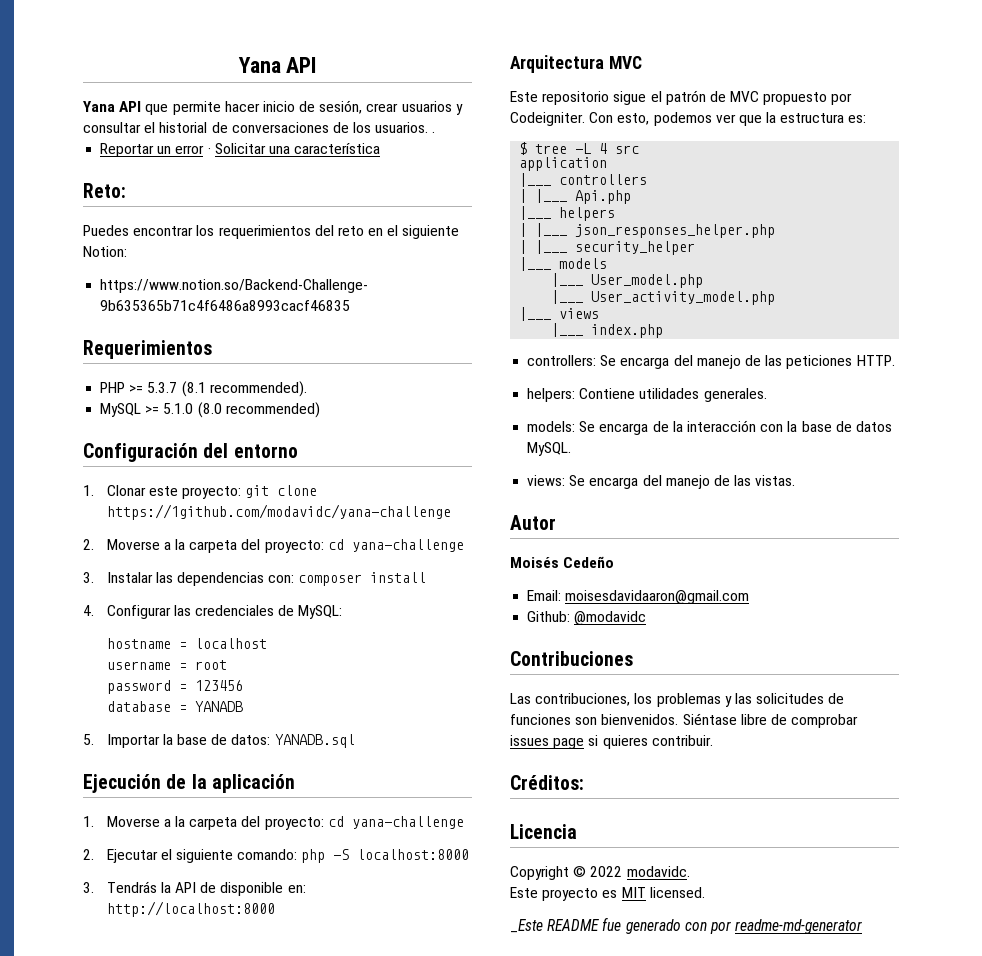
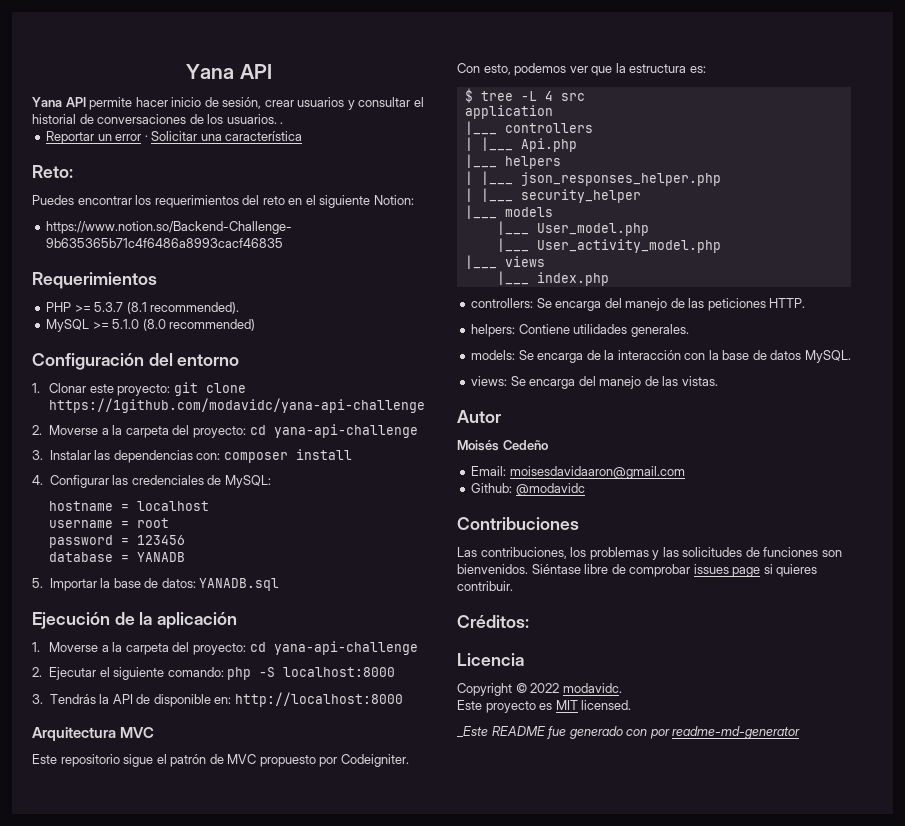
- Yana API que permite hacer inicio de sesión, crear usuarios y consultar el historial de conversaciones de los usuarios. .
+ Yana API permite hacer inicio de sesión, crear usuarios y consultar el historial de conversaciones de los usuarios. .
- 1. Clonar este proyecto: git clone https://1github.com/modavidc/yana-challenge
+ 1. Clonar este proyecto: git clone https://1github.com/modavidc/yana-api-challenge
- 2. Moverse a la carpeta del proyecto: cd yana-challenge
+ 2. Moverse a la carpeta del proyecto: cd yana-api-challenge
- 1. Moverse a la carpeta del proyecto: cd yana-challenge
+ 1. Moverse a la carpeta del proyecto: cd yana-api-challenge

